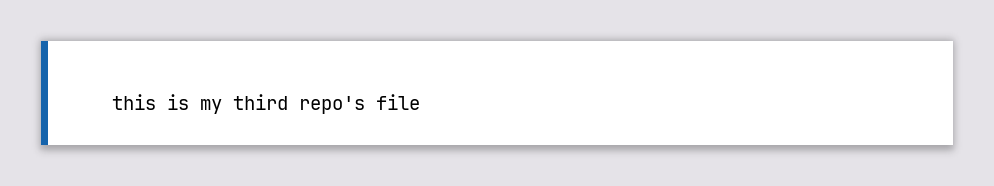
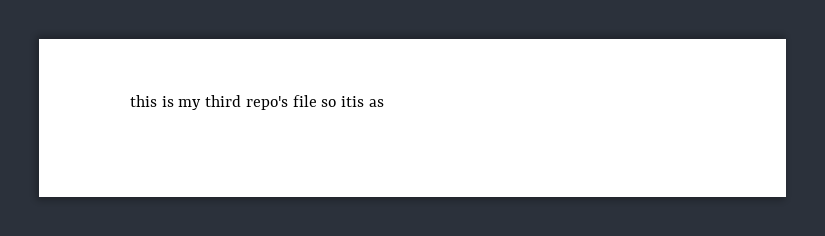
- this is my third repo's file
+ this is my third repo's file so itis as

